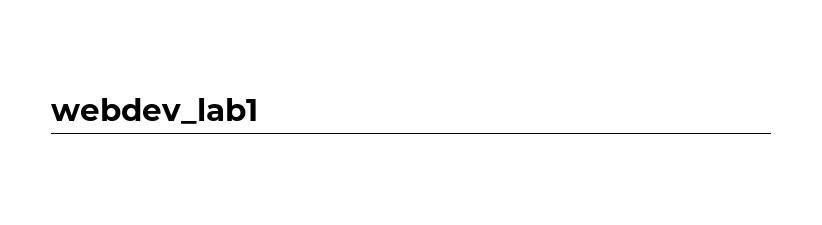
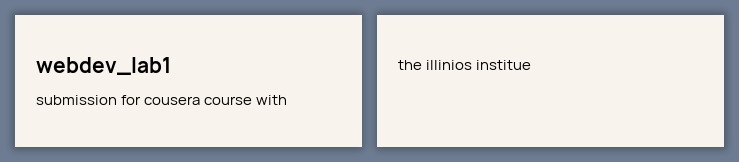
+ submission for cousera course with the illinios institue

